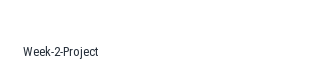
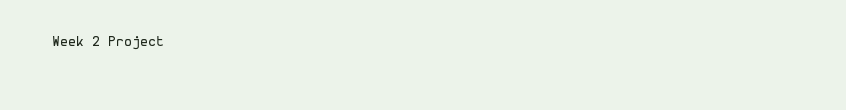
- Week-2-Project
+ Week 2 Project

